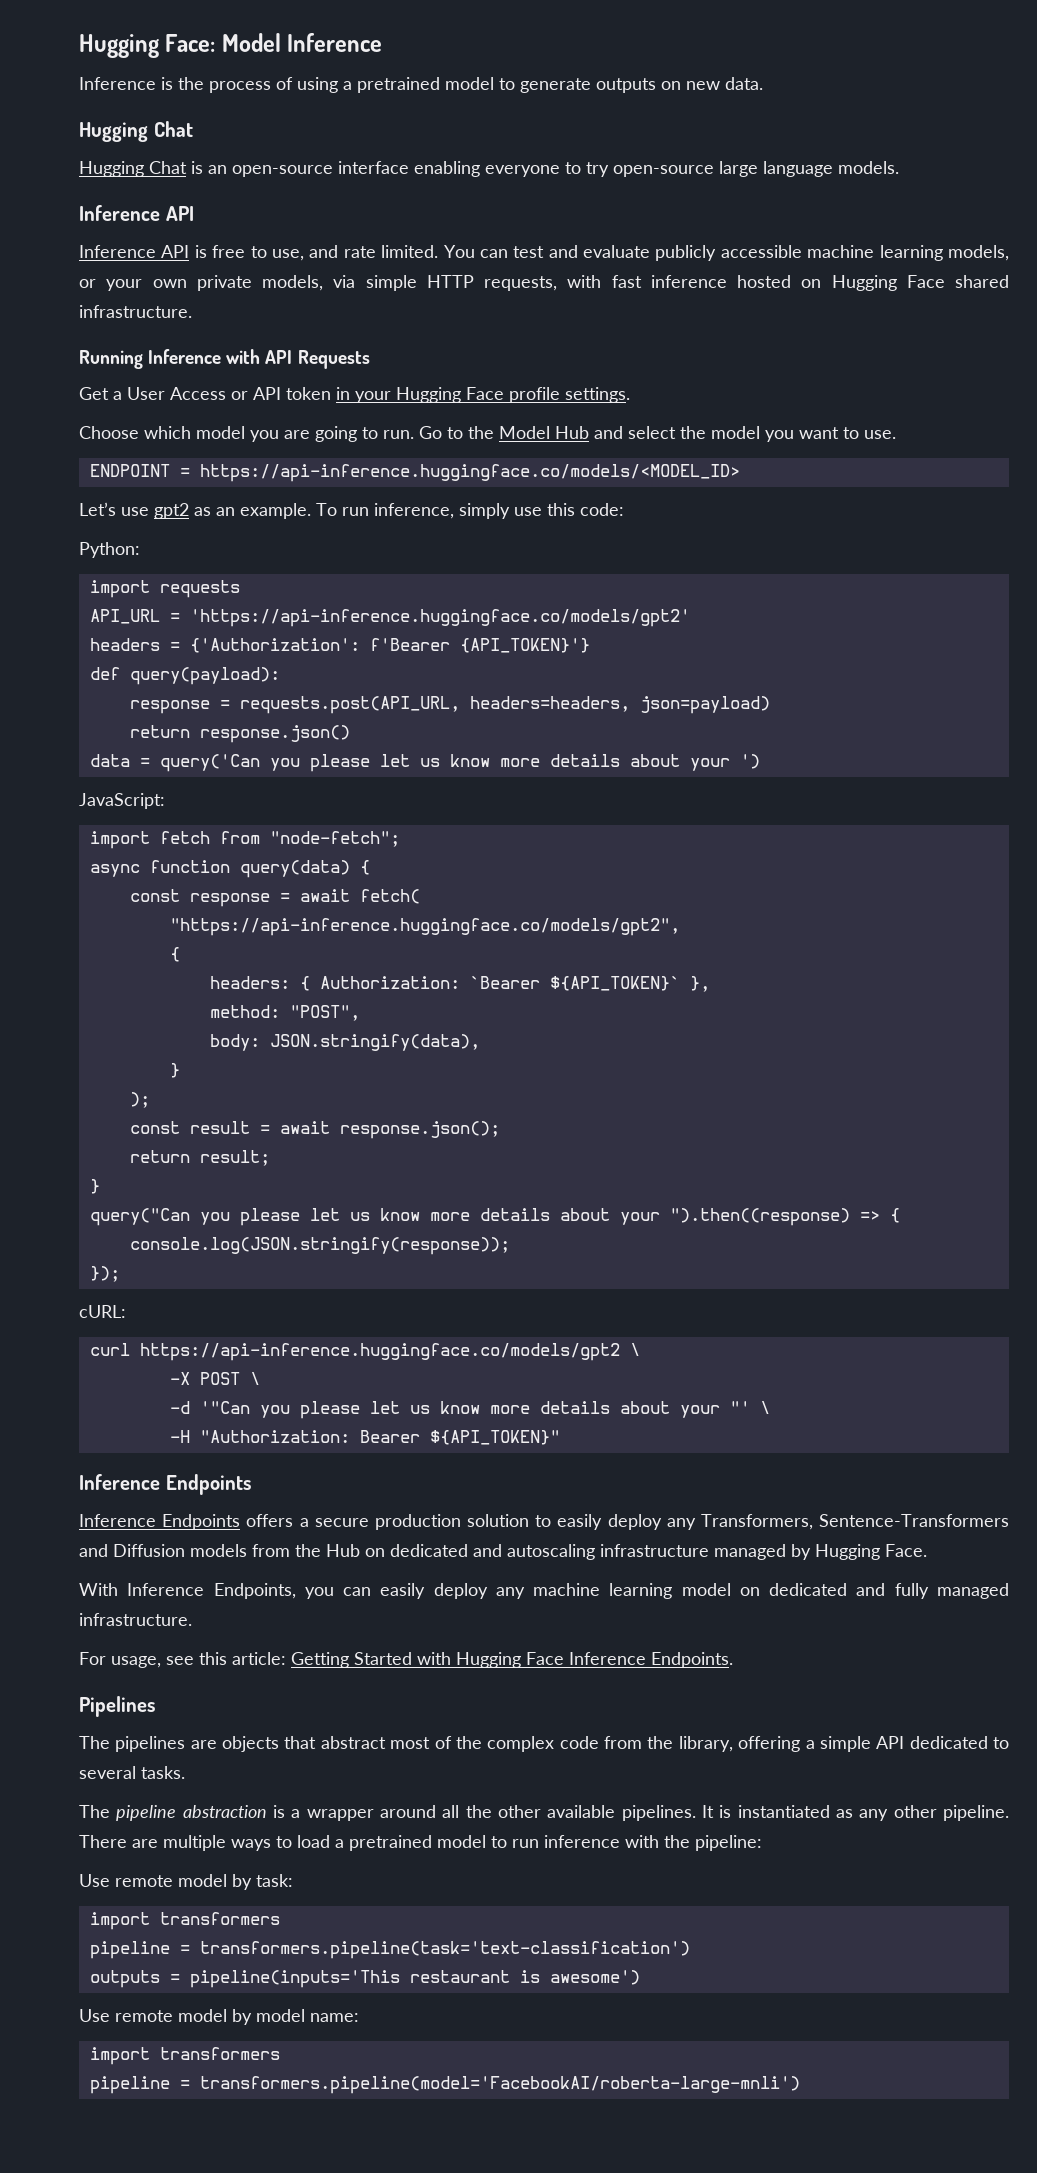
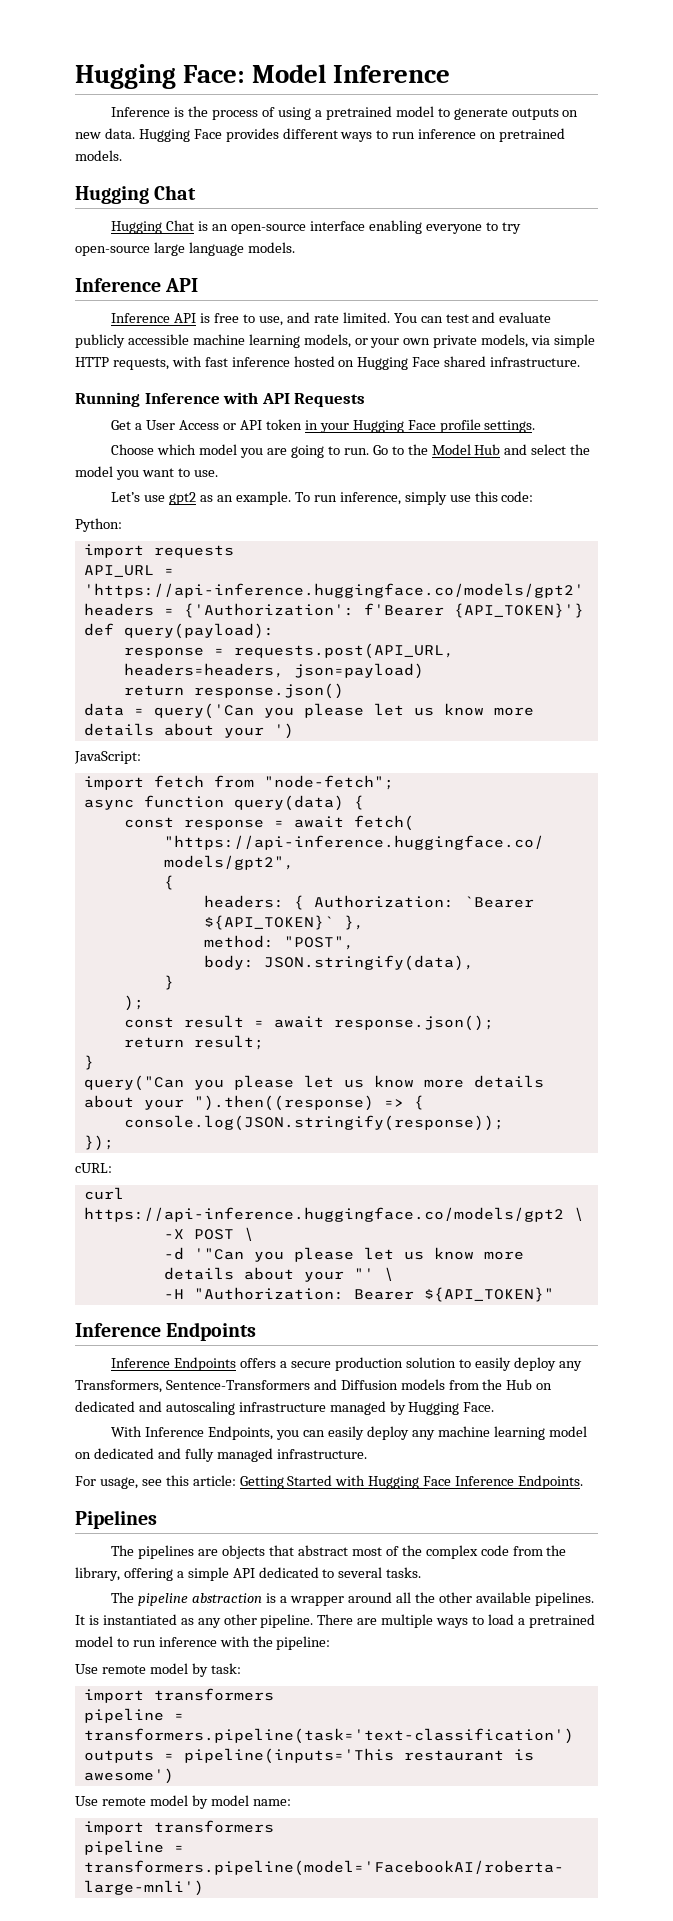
+ Hugging Face provides different ways to run inference on pretrained models.
- ENDPOINT = https://api-inference.huggingface.co/models/<MODEL_ID>

